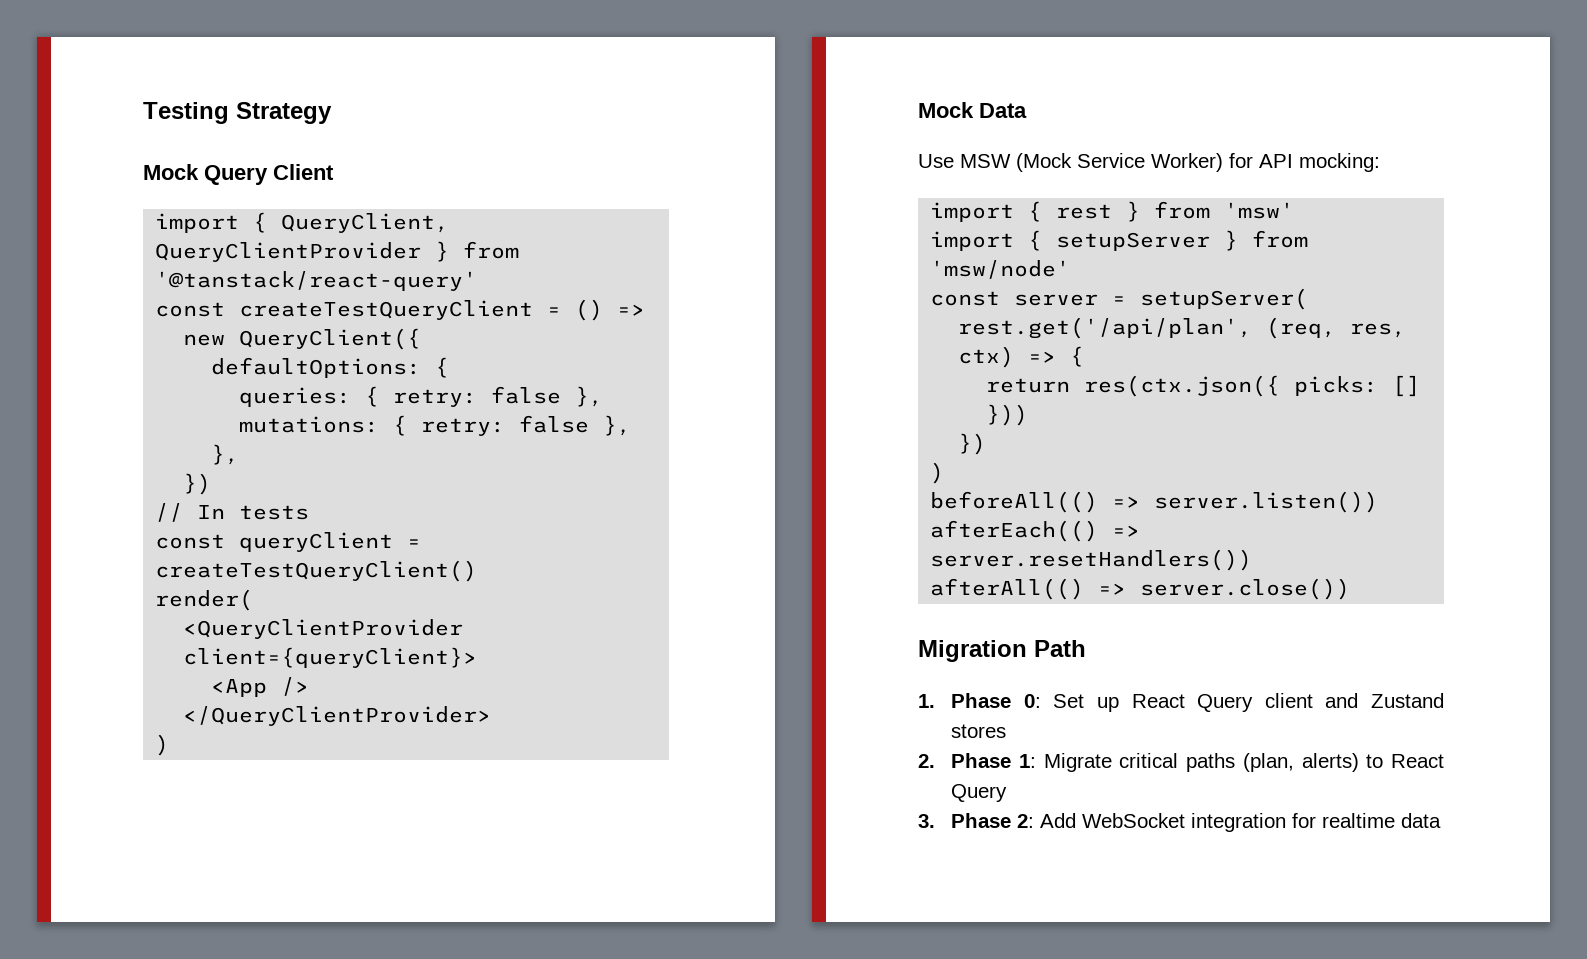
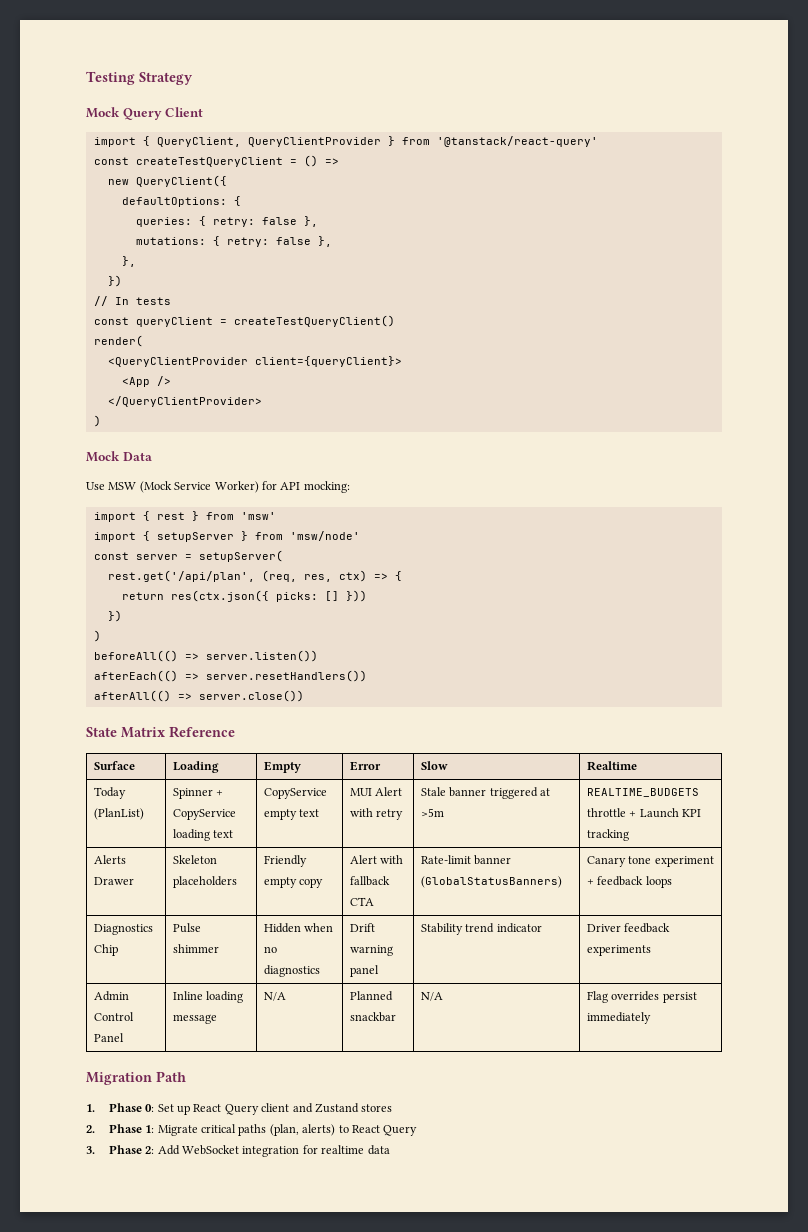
+ State Matrix Reference
+ Surface | Loading | Empty | Error | Slow | Realtime
+ Today (PlanList) | Spinner + CopyService loading text | CopyService empty text | MUI Alert with retry | Stale banner triggered at >5m | REALTIME_BUDGETS throttle + Launch KPI tracking
+ Alerts Drawer | Skeleton placeholders | Friendly empty copy | Alert with fallback CTA | Rate-limit banner (GlobalStatusBanners) | Canary tone experiment + feedback loops
+ Diagnostics Chip | Pulse shimmer | Hidden when no diagnostics | Drift warning panel | Stability trend indicator | Driver feedback experiments
+ Admin Control Panel | Inline loading message | N/A | Planned snackbar | N/A | Flag overrides persist immediately

